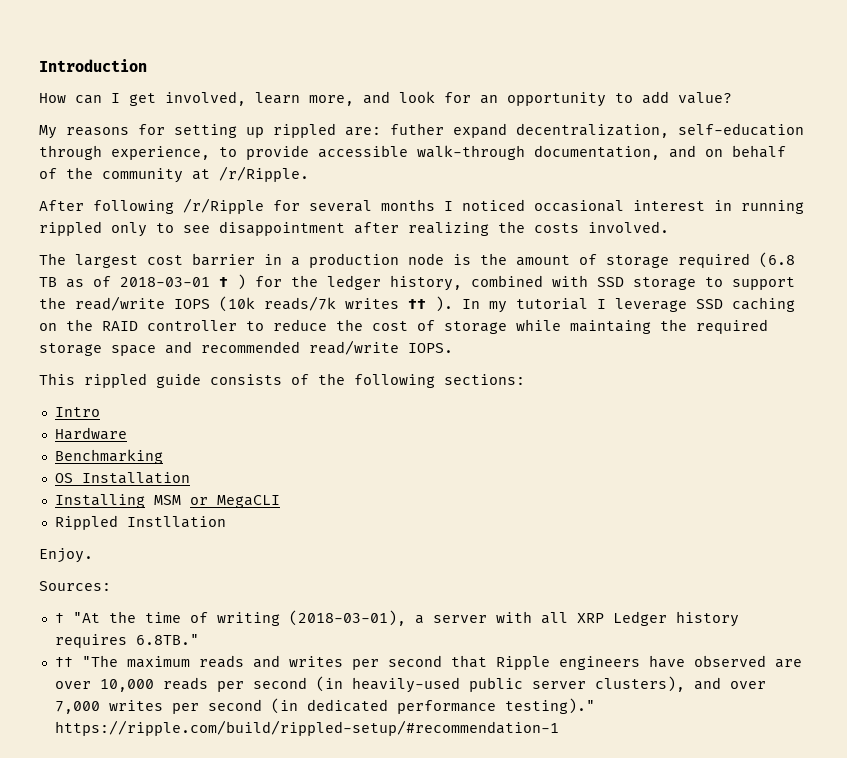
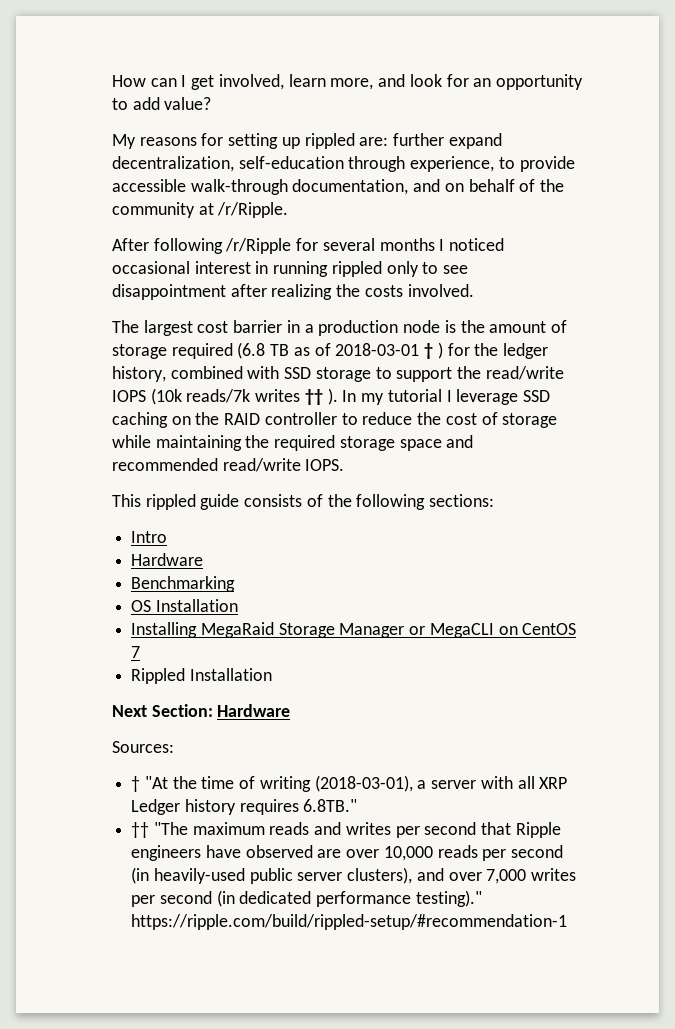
- Introduction
- My reasons for setting up rippled are: futher expand decentralization, self-education through experience, to provide accessible walk-through documentation, and on behalf of the community at /r/Ripple.
+ My reasons for setting up rippled are: further expand decentralization, self-education through experience, to provide accessible walk-through documentation, and on behalf of the community at /r/Ripple.
- In my tutorial I leverage SSD caching on the RAID controller to reduce the cost of storage while maintaing the required storage space and recommended read/write IOPS.
+ In my tutorial I leverage SSD caching on the RAID controller to reduce the cost of storage while maintaining the required storage space and recommended read/write IOPS.
- Installing MSM or MegaCLI
- Rippled Instllation
- Enjoy.
+ Installing MegaRaid Storage Manager or MegaCLI on CentOS 7
+ Rippled Installation
+ Next Section: Hardware

